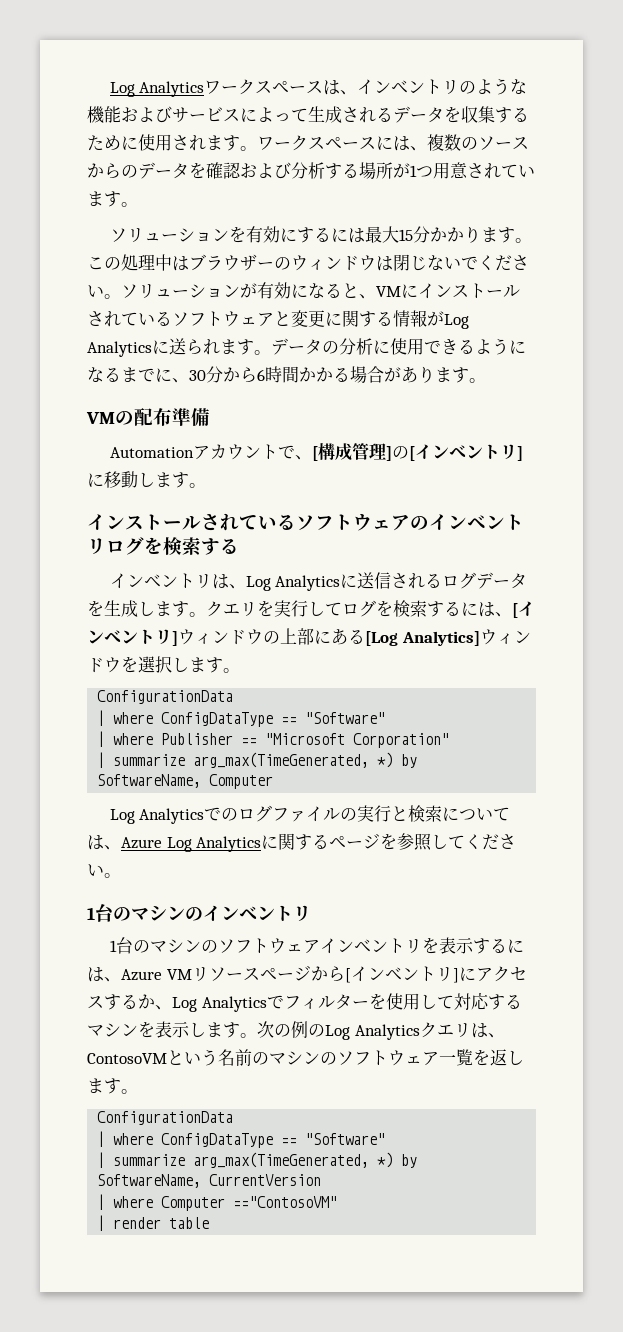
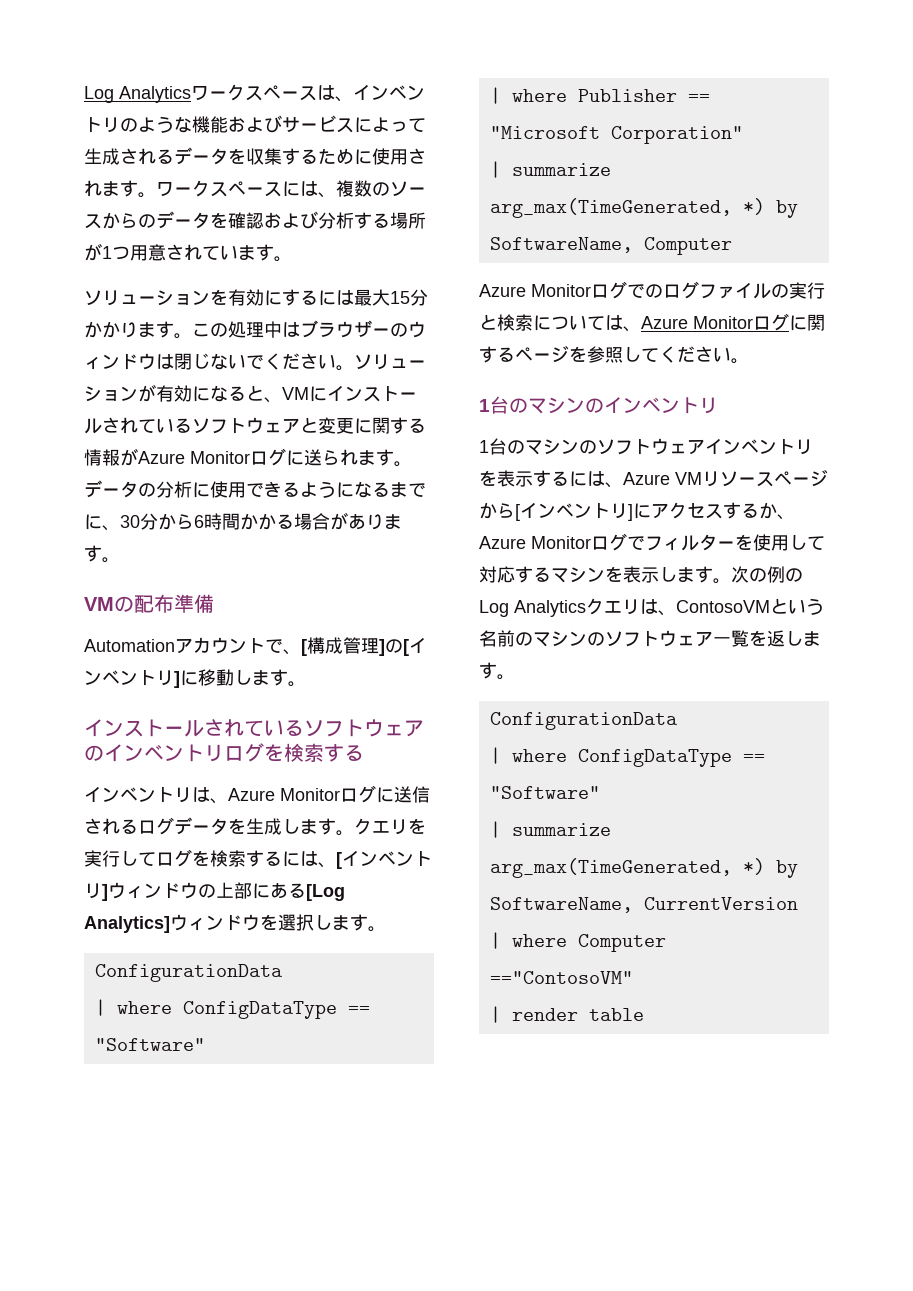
- ソリューションが有効になると、VMにインストールされているソフトウェアと変更に関する情報がLog Analyticsに送られます。
+ ソリューションが有効になると、VMにインストールされているソフトウェアと変更に関する情報がAzure Monitorログに送られます。
- インベントリは、Log Analyticsに送信されるログデータを生成します。
+ インベントリは、Azure Monitorログに送信されるログデータを生成します。
- Log Analyticsでのログファイルの実行と検索については、Azure Log Analyticsに関するページを参照してください。
+ Azure Monitorログでのログファイルの実行と検索については、Azure Monitorログに関するページを参照してください。
- 1台のマシンのソフトウェアインベントリを表示するには、Azure VMリソースページから[インベントリ]にアクセスするか、Log Analyticsでフィルターを使用して対応するマシンを表示します。
+ 1台のマシンのソフトウェアインベントリを表示するには、Azure VMリソースページから[インベントリ]にアクセスするか、Azure Monitorログでフィルターを使用して対応するマシンを表示します。

